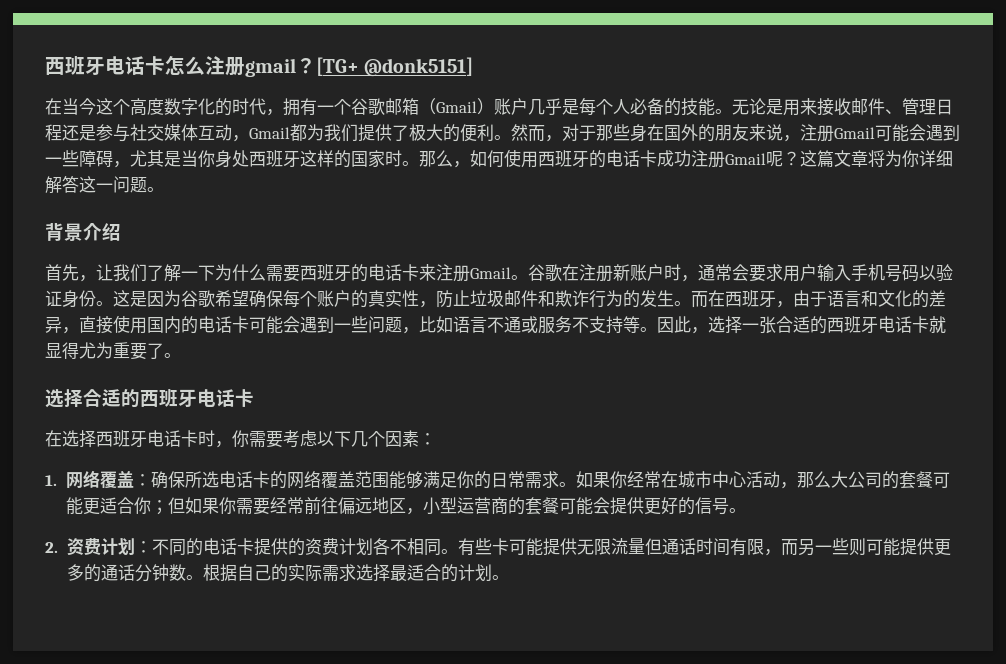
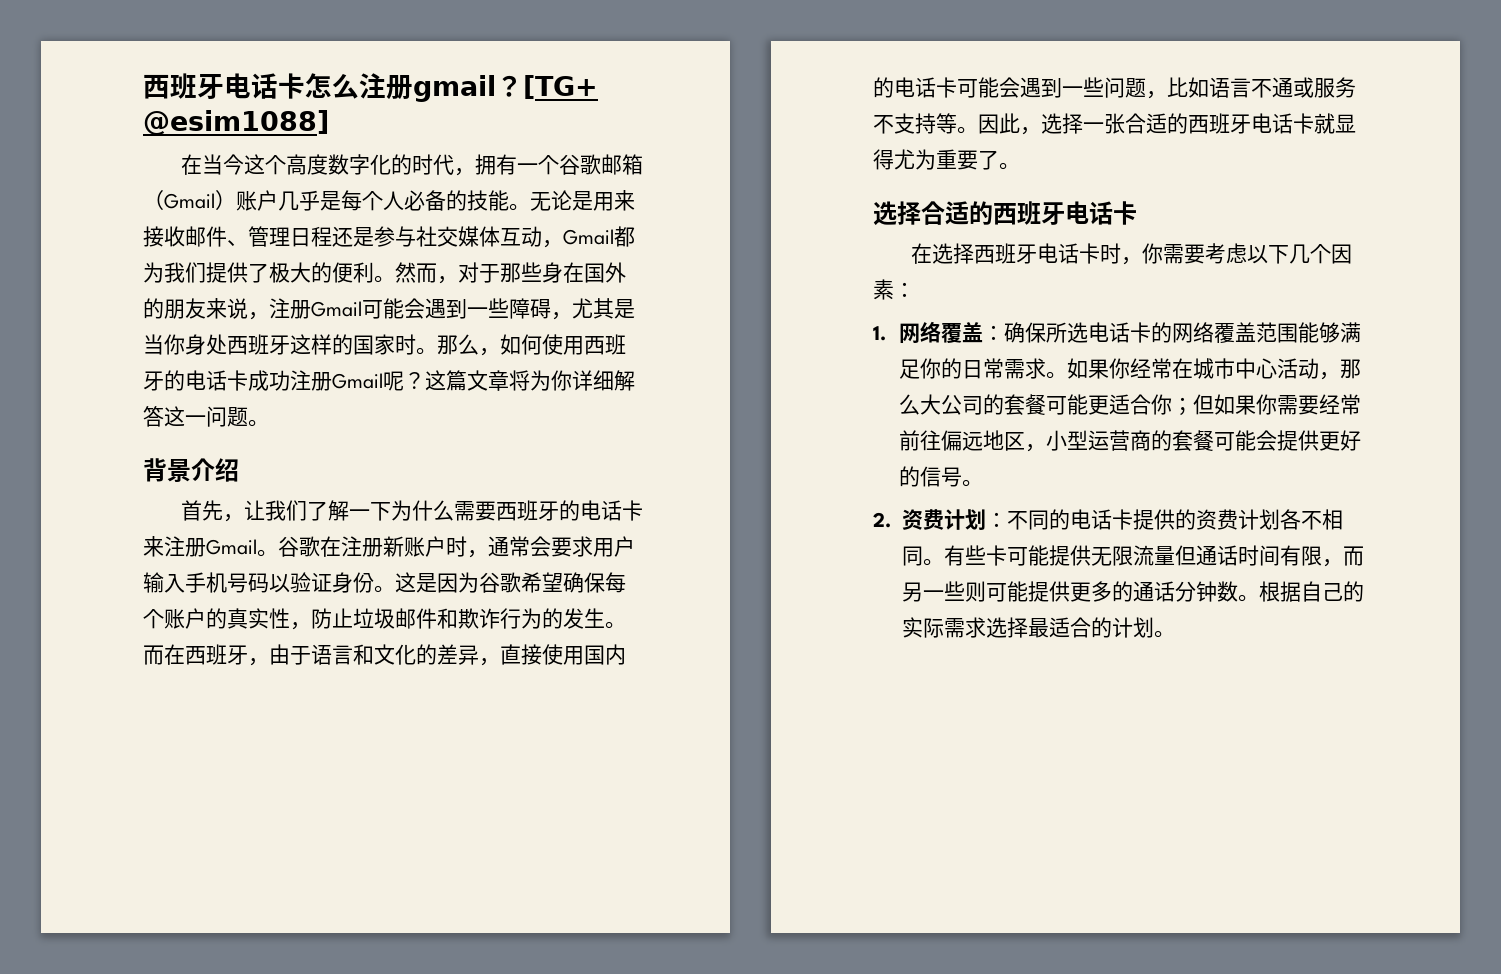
- [TG+ @donk5151]
+ [TG+ @esim1088]

